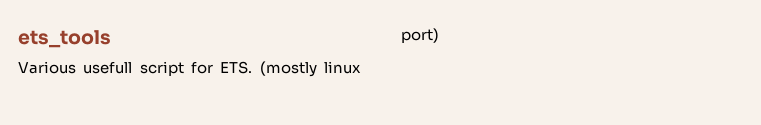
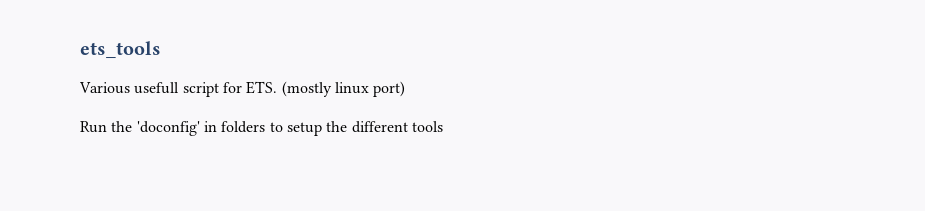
+ Run the 'doconfig' in folders to setup the different tools

